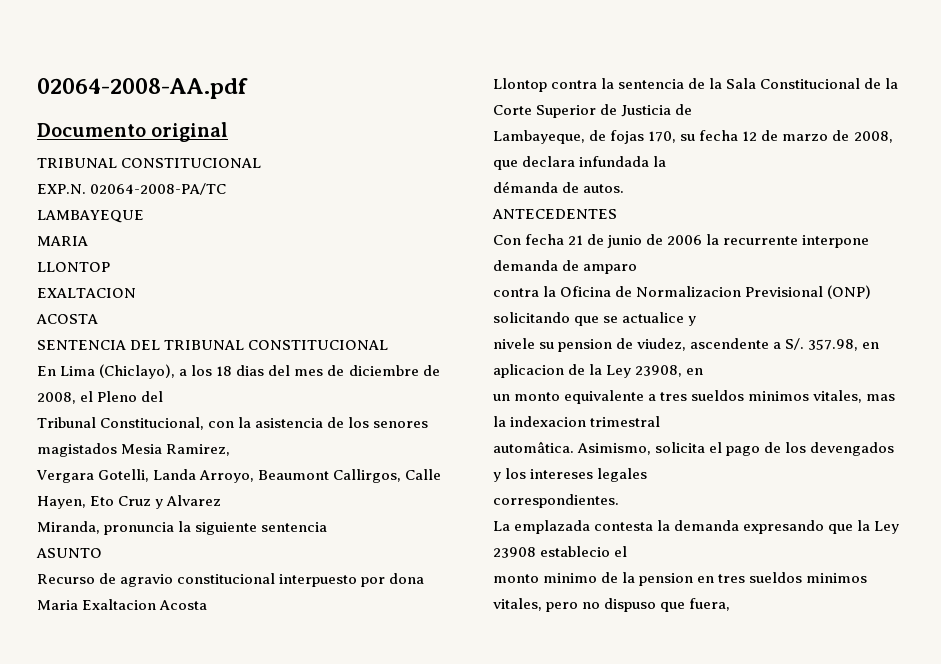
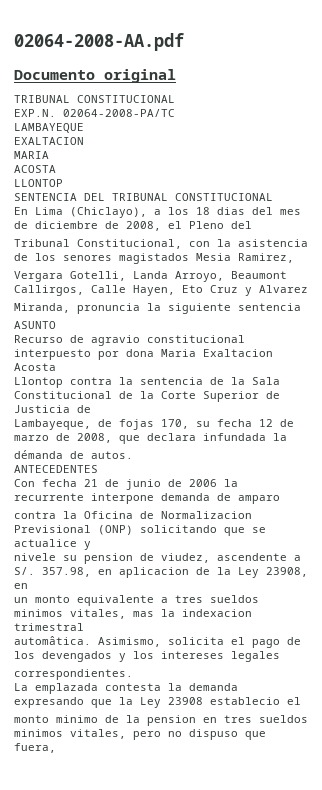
+ EXALTACION
+ ACOSTA
- EXALTACION
- ACOSTA

